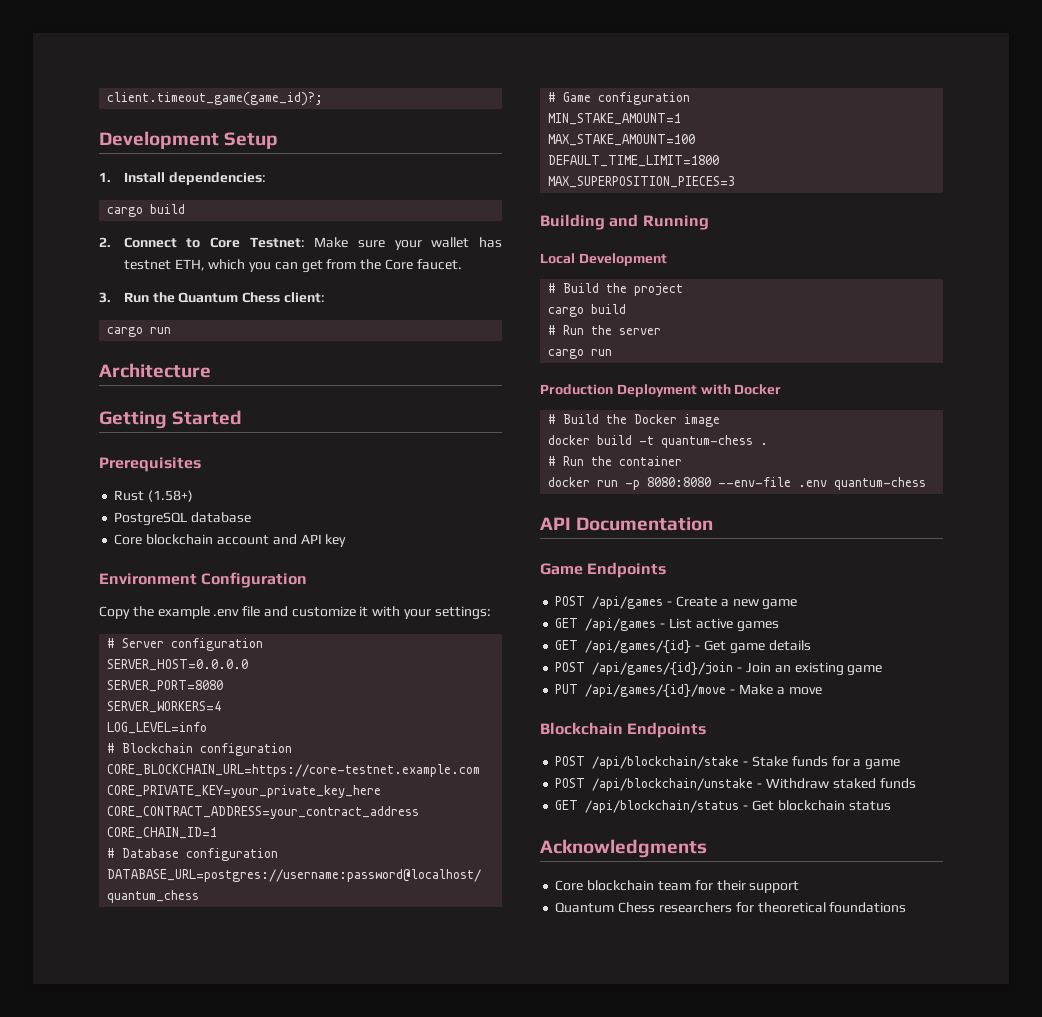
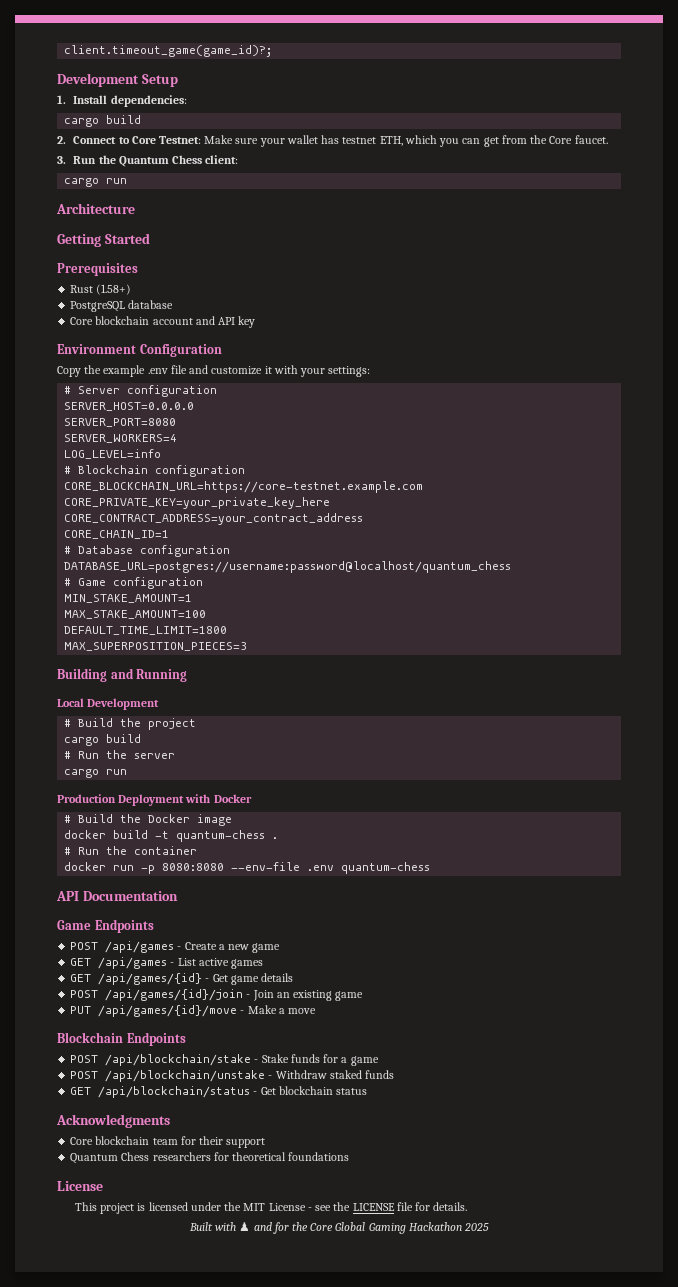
  Quantum Chess researchers for theoretical foundations
+ License
+ This project is licensed under the MIT License - see the LICENSE file for details.
+ Built with ♟ and for the Core Global Gaming Hackathon 2025

